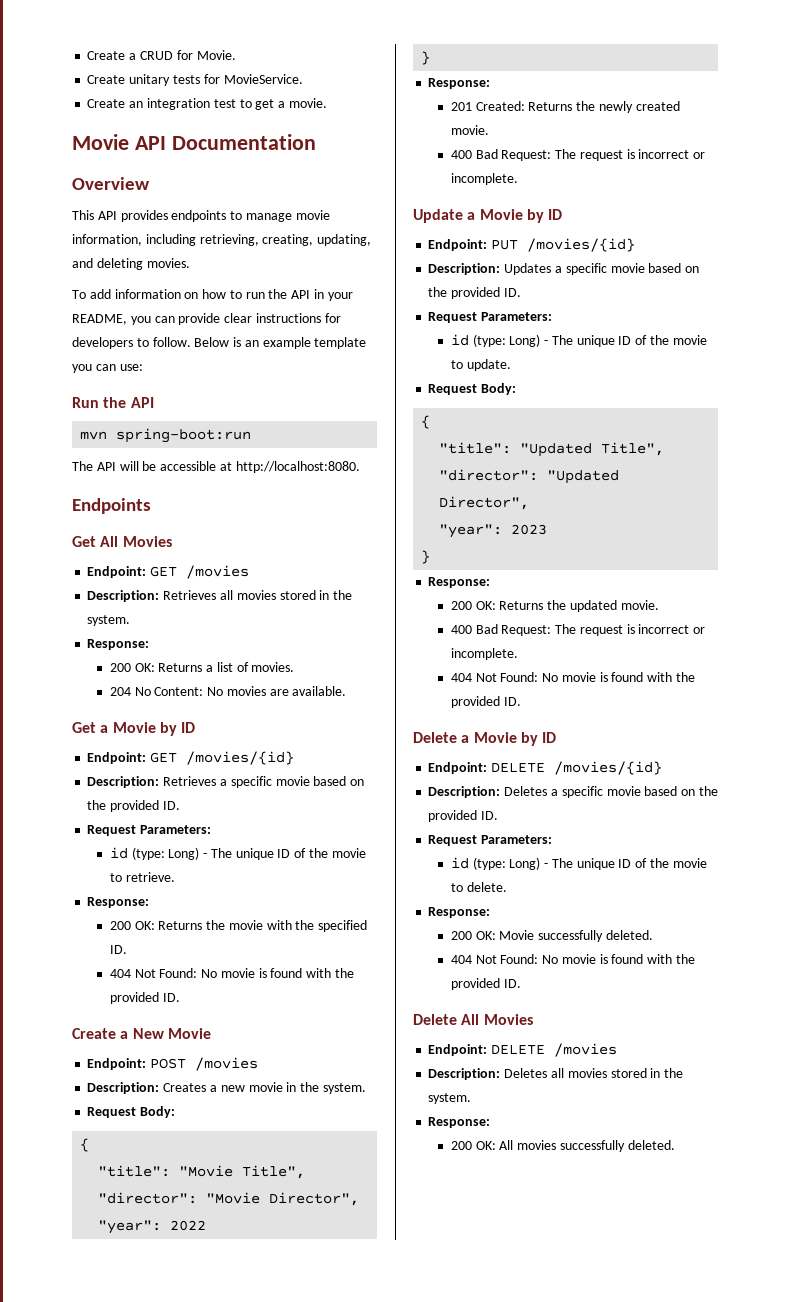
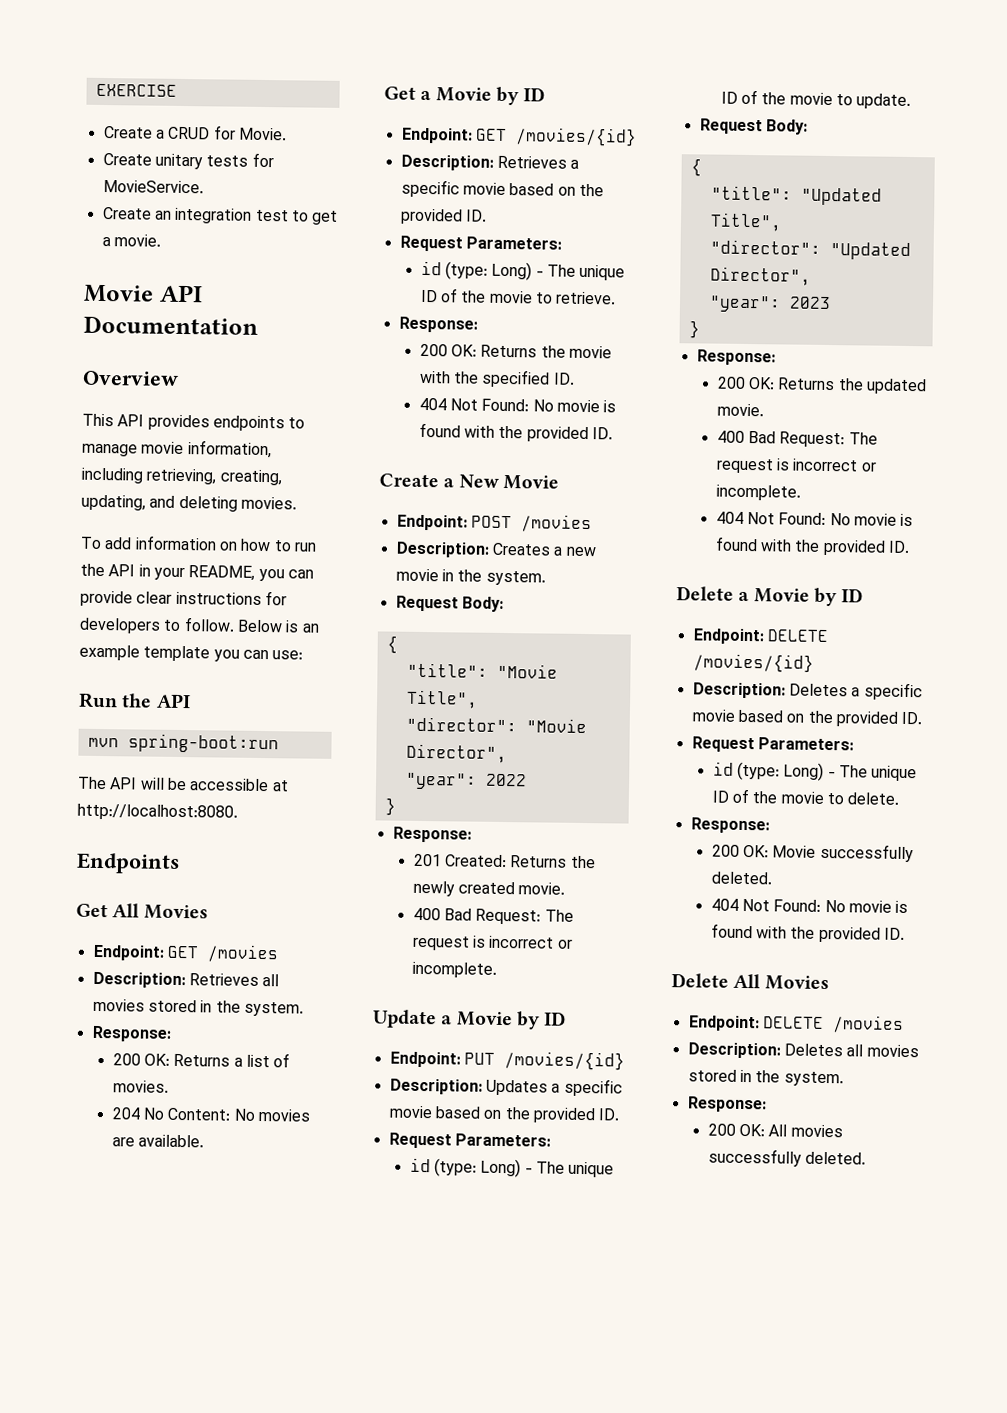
+ EXERCISE

